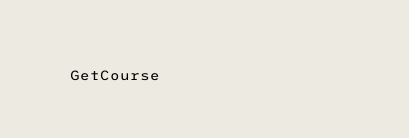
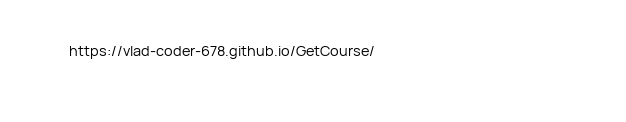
- GetCourse
+ https://vlad-coder-678.github.io/GetCourse/

